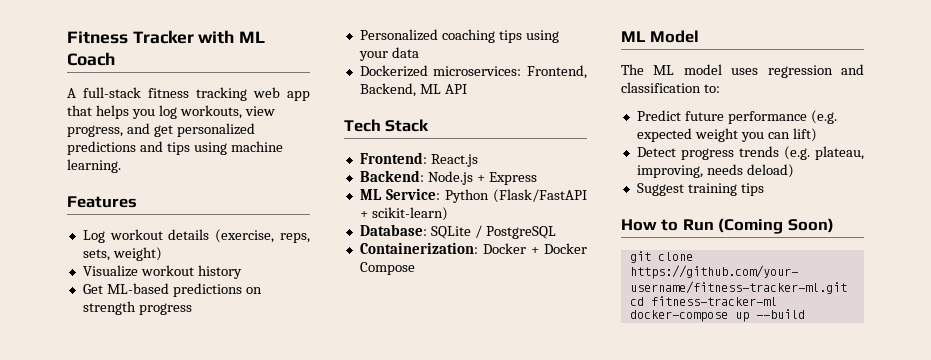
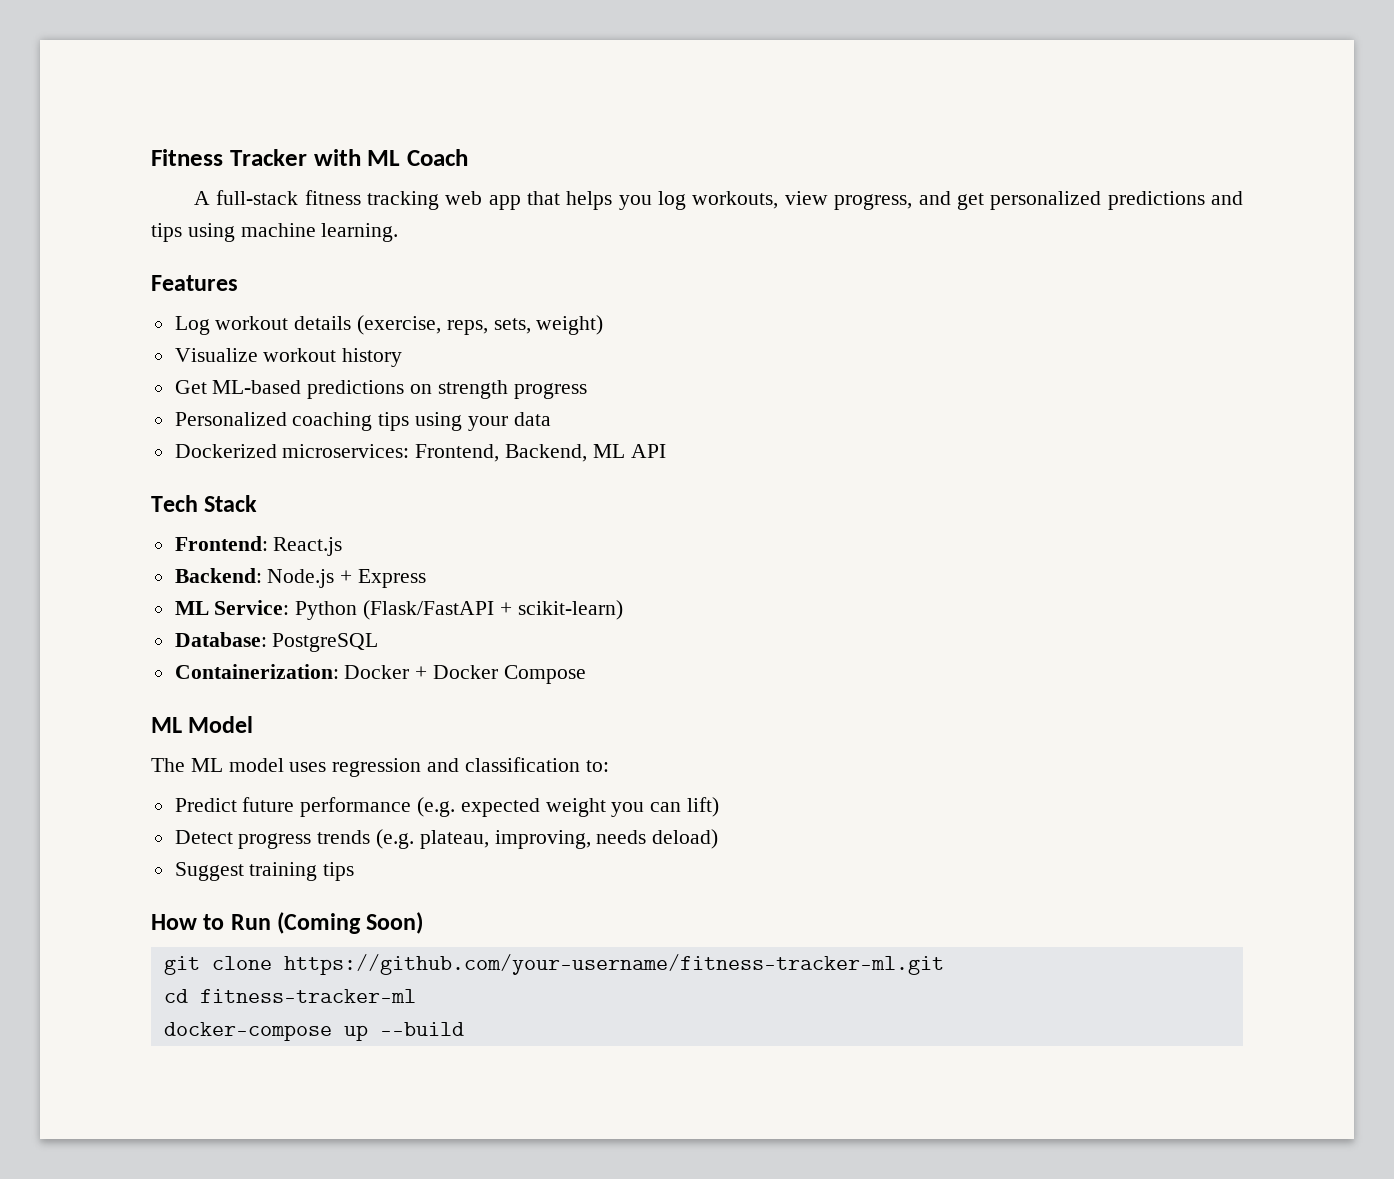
- Database: SQLite / PostgreSQL
+ Database: PostgreSQL

